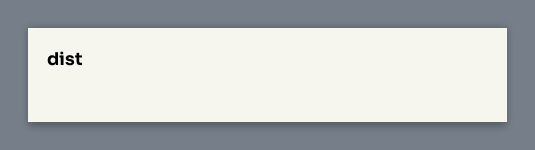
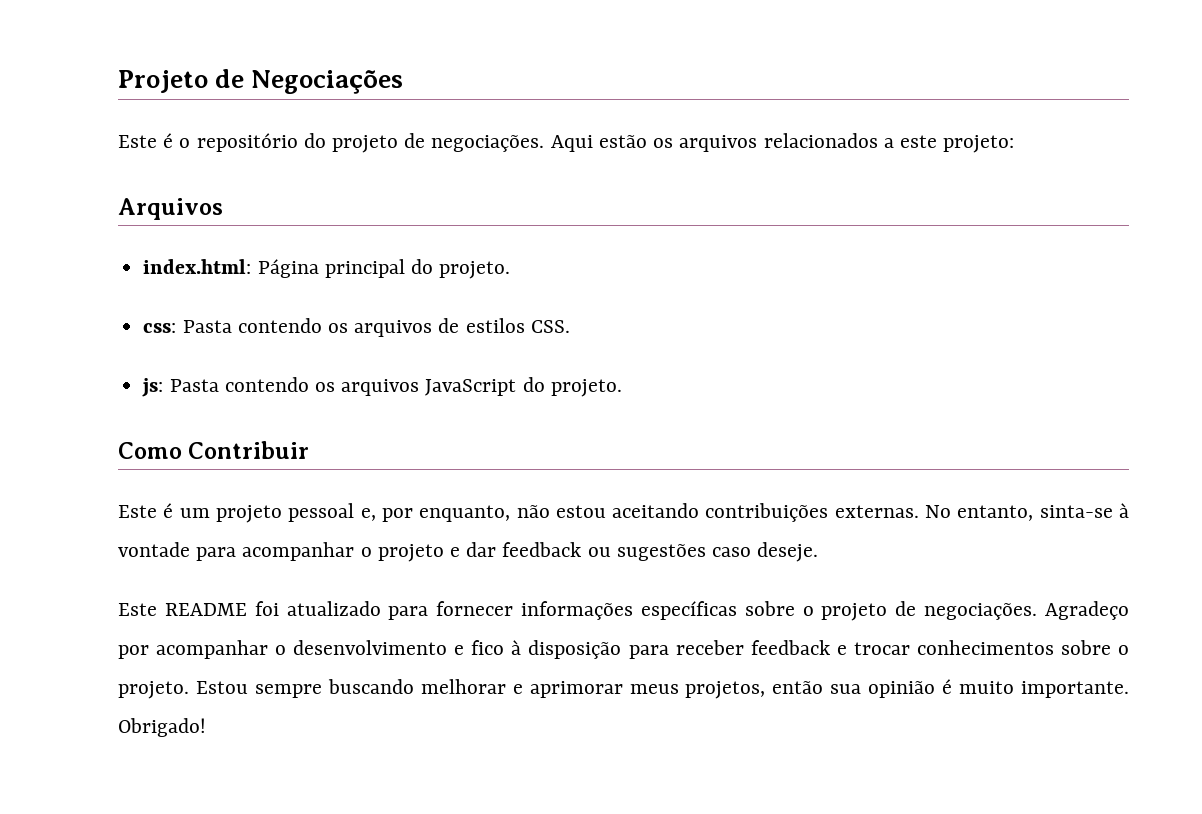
- dist
+ Projeto de Negociações
+ Este é o repositório do projeto de negociações. Aqui estão os arquivos relacionados a este projeto:
+ Arquivos
+ index.html: Página principal do projeto.
+ css: Pasta contendo os arquivos de estilos CSS.
+ js: Pasta contendo os arquivos JavaScript do projeto.
+ Como Contribuir
+ Este é um projeto pessoal e, por enquanto, não estou aceitando contribuições externas. No entanto, sinta-se à vontade para acompanhar o projeto e dar feedback ou sugestões caso deseje.
+ Este README foi atualizado para fornecer informações específicas sobre o projeto de negociações. Agradeço por acompanhar o desenvolvimento e fico à disposição para receber feedback e trocar conhecimentos sobre o projeto. Estou sempre buscando melhorar e aprimorar meus projetos, então sua opinião é muito importante. Obrigado!

